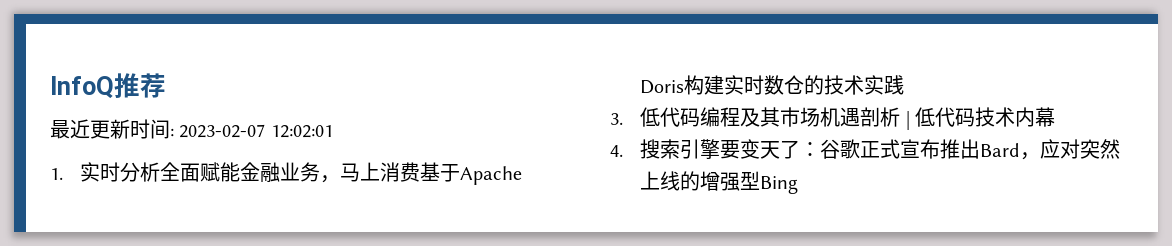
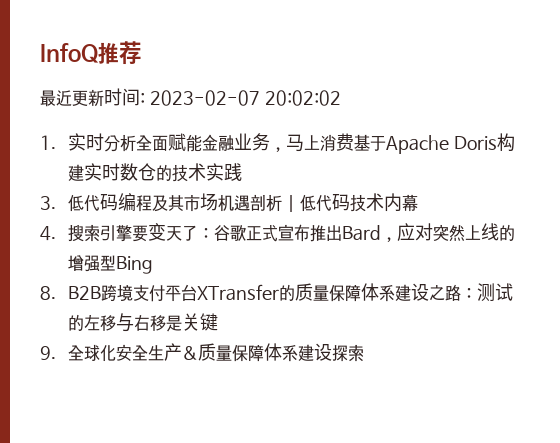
- 最近更新时间: 2023-02-07 12:02:01
+ 最近更新时间: 2023-02-07 20:02:02
+ 8. B2B跨境支付平台XTransfer的质量保障体系建设之路：测试的左移与右移是关键
+ 9.全球化安全生产&质量保障体系建设探索

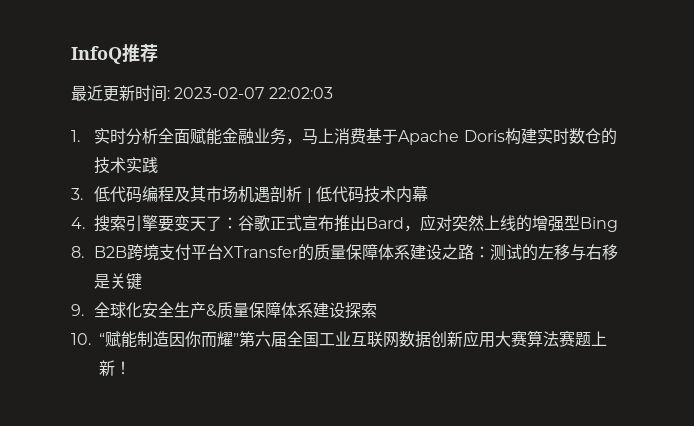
- 最近更新时间: 2023-02-07 20:02:02
+ 最近更新时间: 2023-02-07 22:02:03
+ 10. “赋能制造因你而耀”第六届全国工业互联网数据创新应用大赛算法赛题上新！

